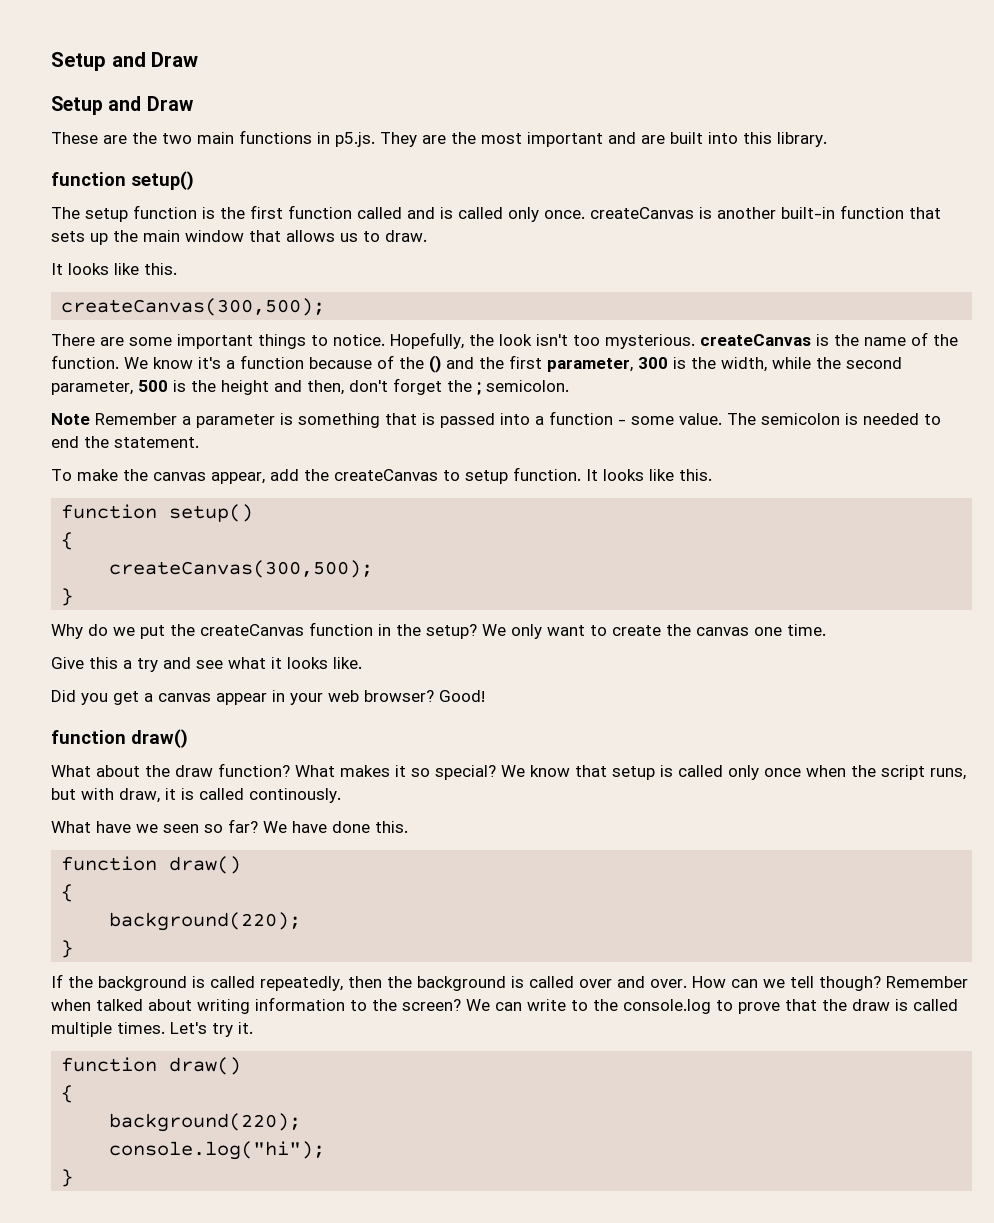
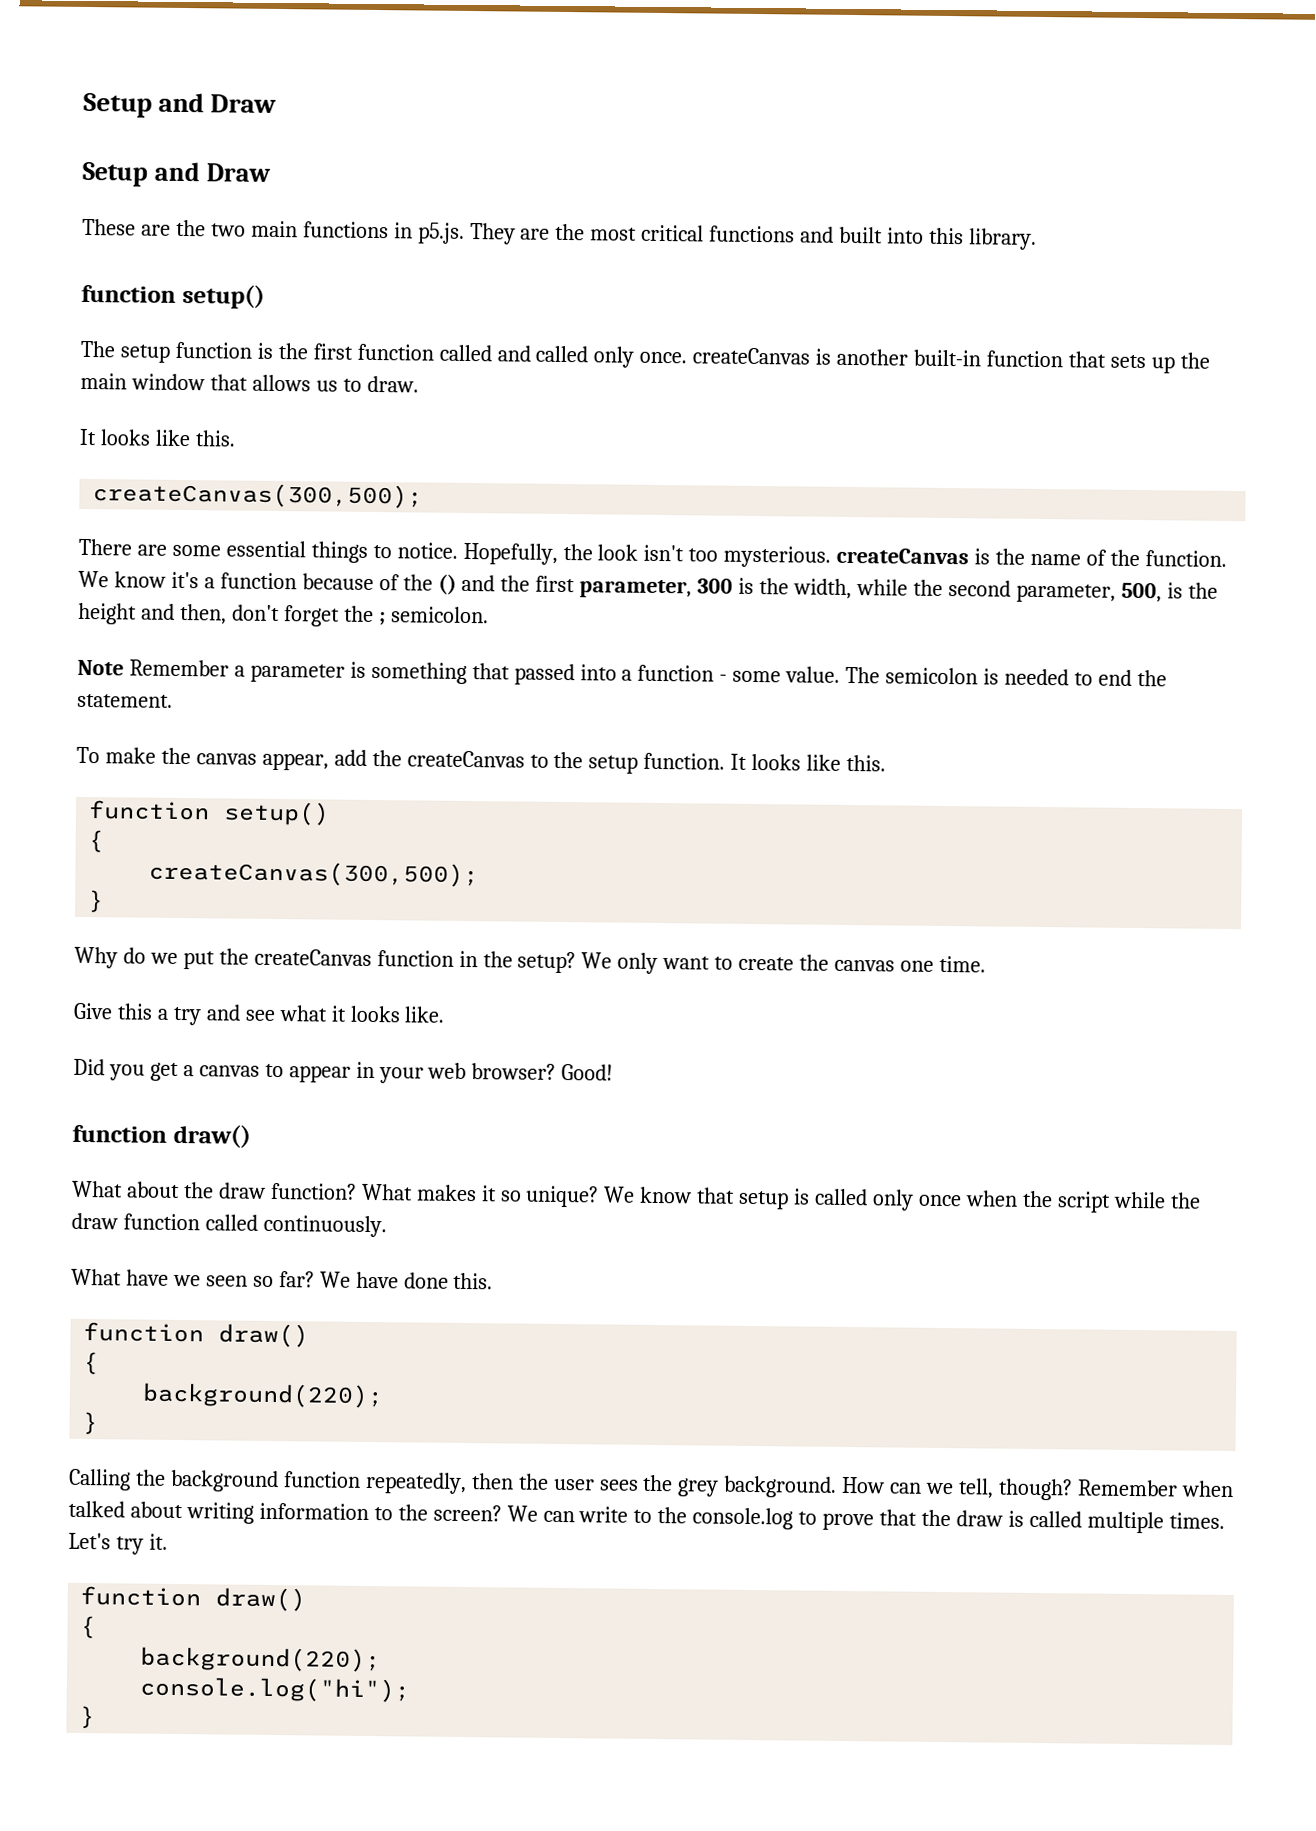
- These are the two main functions in p5.js. They are the most important and are built into this library.
+ These are the two main functions in p5.js. They are the most critical functions and built into this library.
- The setup function is the first function called and is called only once. createCanvas is another built-in function that sets up the main window that allows us to draw.
+ The setup function is the first function called and called only once. createCanvas is another built-in function that sets up the main window that allows us to draw.
- There are some important things to notice.
+ There are some essential things to notice.
- We know it's a function because of the () and the first parameter, 300 is the width, while the second parameter, 500 is the height and then, don't forget the ; semicolon.
+ We know it's a function because of the () and the first parameter, 300 is the width, while the second parameter, 500, is the height and then, don't forget the ; semicolon.
- Note Remember a parameter is something that is passed into a function - some value.
+ Note Remember a parameter is something that passed into a function - some value.
- To make the canvas appear, add the createCanvas to setup function.
+ To make the canvas appear, add the createCanvas to the setup function.
- Did you get a canvas appear in your web browser?
+ Did you get a canvas to appear in your web browser?
- What makes it so special?
+ What makes it so unique?
- We know that setup is called only once when the script runs, but with draw, it is called continously.
+ We know that setup is called only once when the script while the draw function called continuously.
- If the background is called repeatedly, then the background is called over and over.
+ Calling the background function repeatedly, then the user sees the grey background.
- How can we tell though?
+ How can we tell, though?

